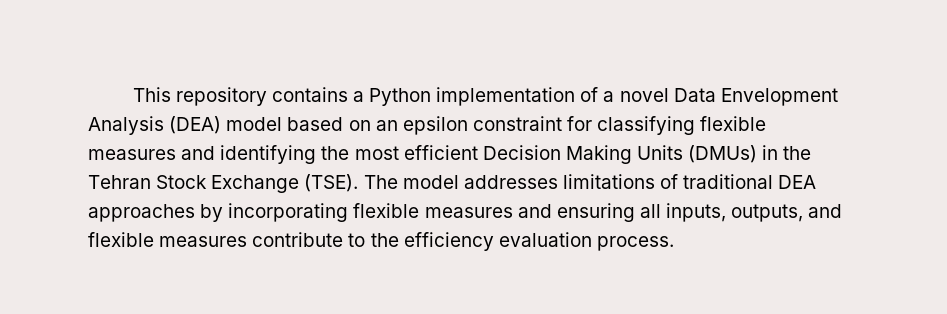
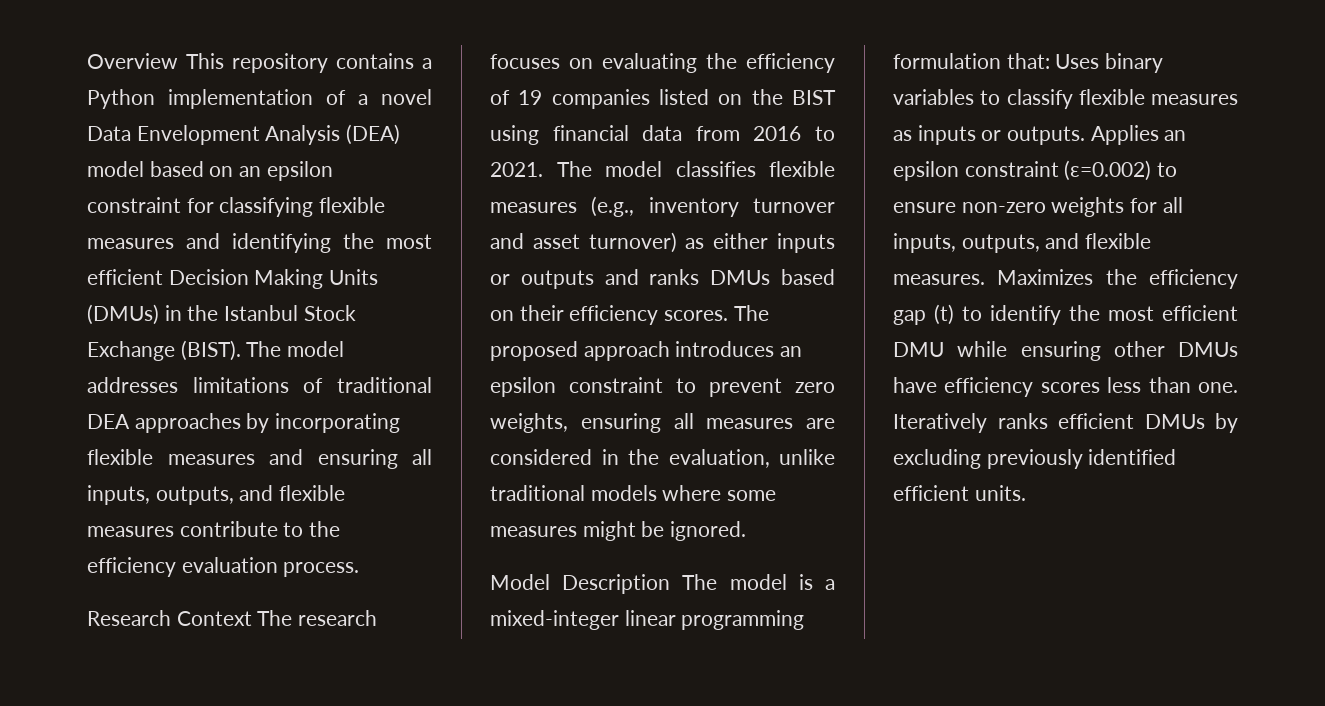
- This repository contains a Python implementation of a novel Data Envelopment Analysis (DEA) model based on an epsilon constraint for classifying flexible measures and identifying the most efficient Decision Making Units (DMUs) in the Tehran Stock Exchange (TSE).
+ Overview This repository contains a Python implementation of a novel Data Envelopment Analysis (DEA) model based on an epsilon constraint for classifying flexible measures and identifying the most efficient Decision Making Units (DMUs) in the Istanbul Stock Exchange (BIST).
+ Research Context The research focuses on evaluating the efficiency of 19 companies listed on the BIST using financial data from 2016 to 2021. The model classifies flexible measures (e.g., inventory turnover and asset turnover) as either inputs or outputs and ranks DMUs based on their efficiency scores. The proposed approach introduces an epsilon constraint to prevent zero weights, ensuring all measures are considered in the evaluation, unlike traditional models where some measures might be ignored.
+ Model Description The model is a mixed-integer linear programming formulation that: Uses binary variables to classify flexible measures as inputs or outputs. Applies an epsilon constraint (ε=0.002) to ensure non-zero weights for all inputs, outputs, and flexible measures. Maximizes the efficiency gap (t) to identify the most efficient DMU while ensuring other DMUs have efficiency scores less than one. Iteratively ranks efficient DMUs by excluding previously identified efficient units.

